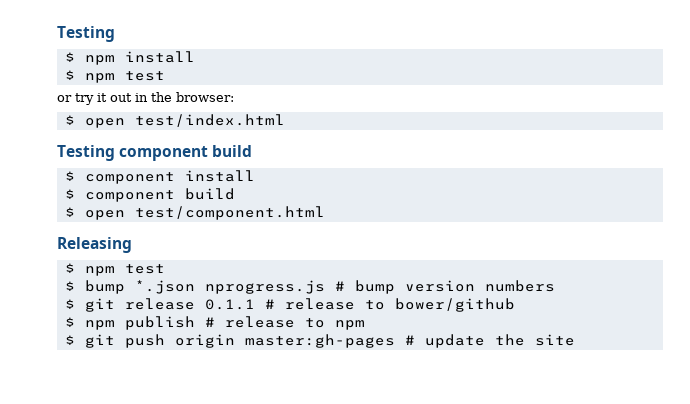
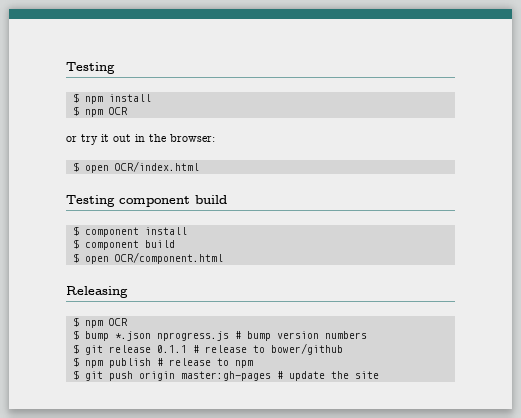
  $ npm install
- $ npm test
+ $ npm OCR
- $ open test/index.html
+ $ open OCR/index.html
- $ open test/component.html
+ $ open OCR/component.html
  Releasing
- $ npm test
+ $ npm OCR

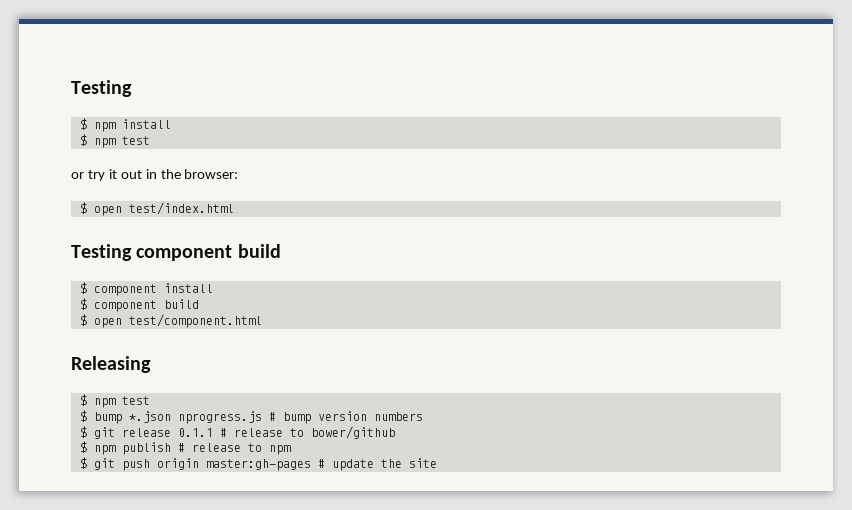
  $ npm install
- $ npm OCR
+ $ npm test
- $ open OCR/index.html
+ $ open test/index.html
- $ open OCR/component.html
+ $ open test/component.html
  Releasing
- $ npm OCR
+ $ npm test

